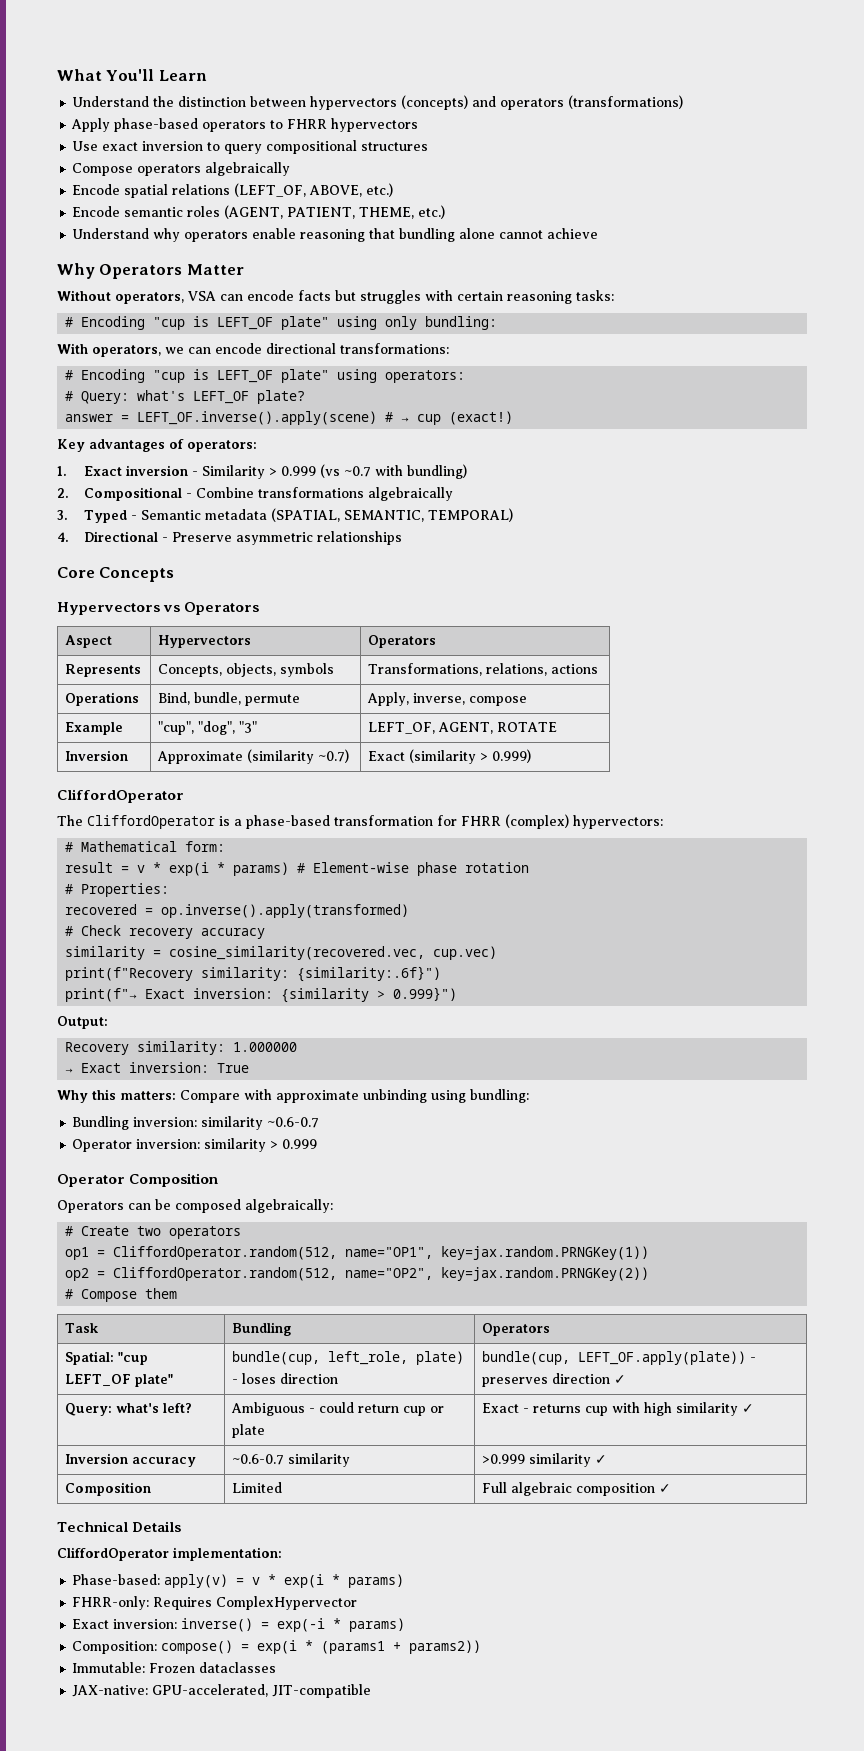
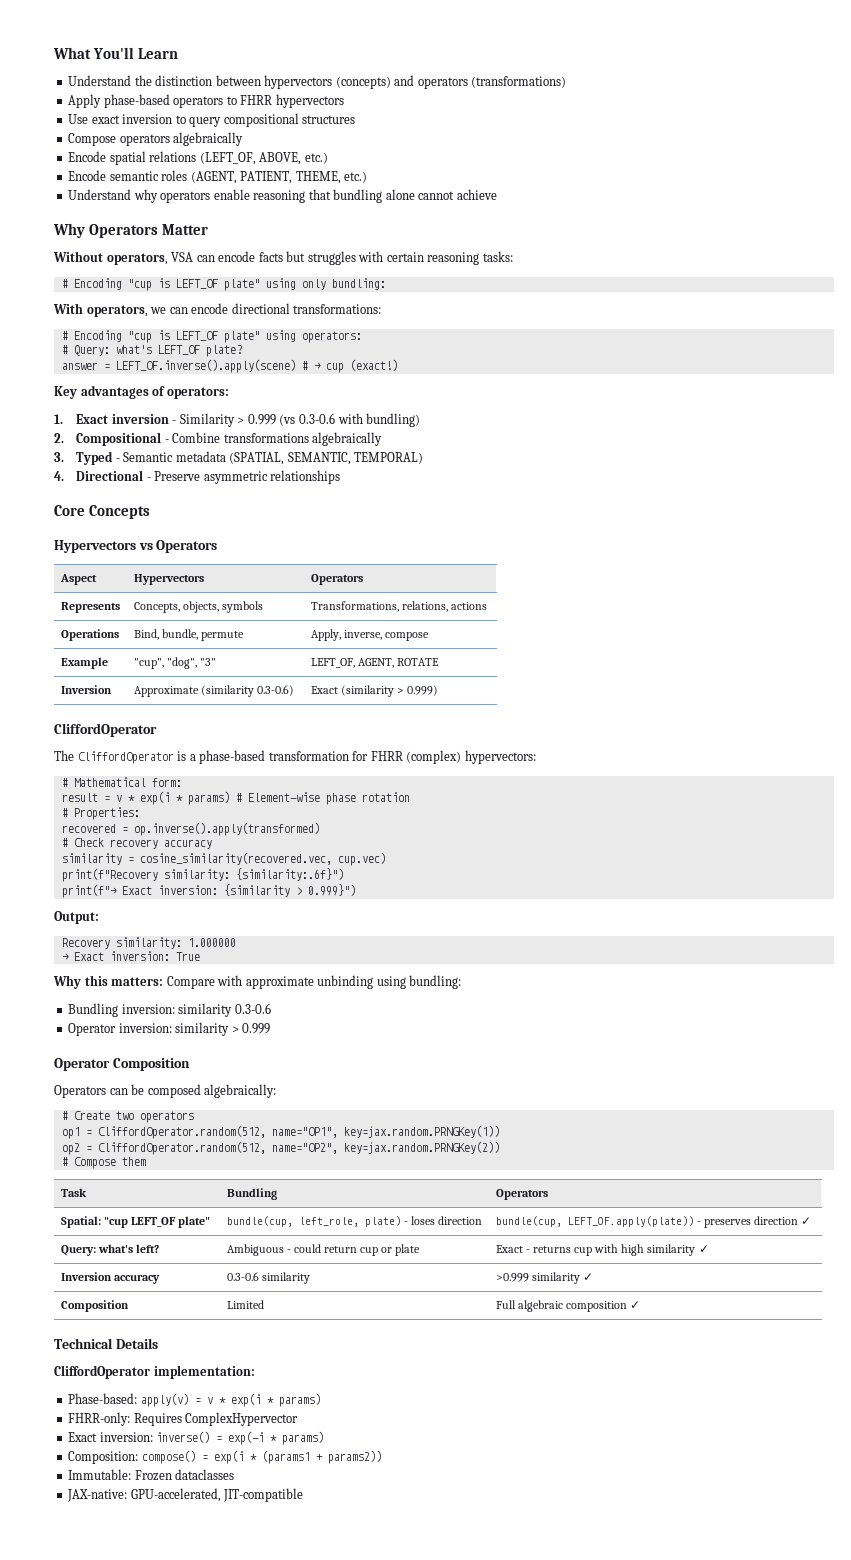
- 1. Exact inversion - Similarity > 0.999 (vs ~0.7 with bundling)
+ 1. Exact inversion - Similarity > 0.999 (vs 0.3-0.6 with bundling)
- Inversion | Approximate (similarity ~0.7) | Exact (similarity > 0.999)
+ Inversion | Approximate (similarity 0.3-0.6) | Exact (similarity > 0.999)
- Bundling inversion: similarity ~0.6-0.7
+ Bundling inversion: similarity 0.3-0.6
- Inversion accuracy | ~0.6-0.7 similarity | >0.999 similarity ✓
+ Inversion accuracy | 0.3-0.6 similarity | >0.999 similarity ✓

